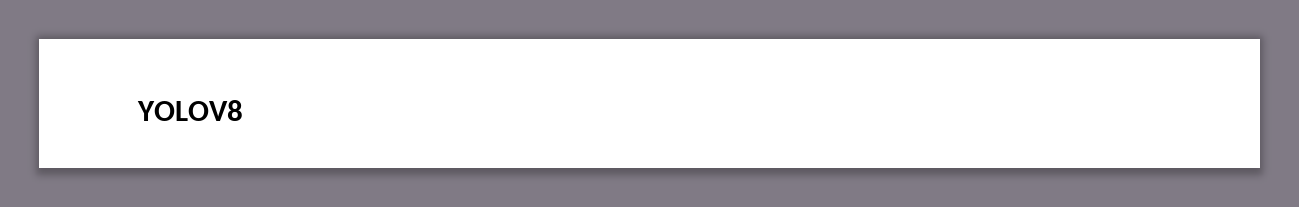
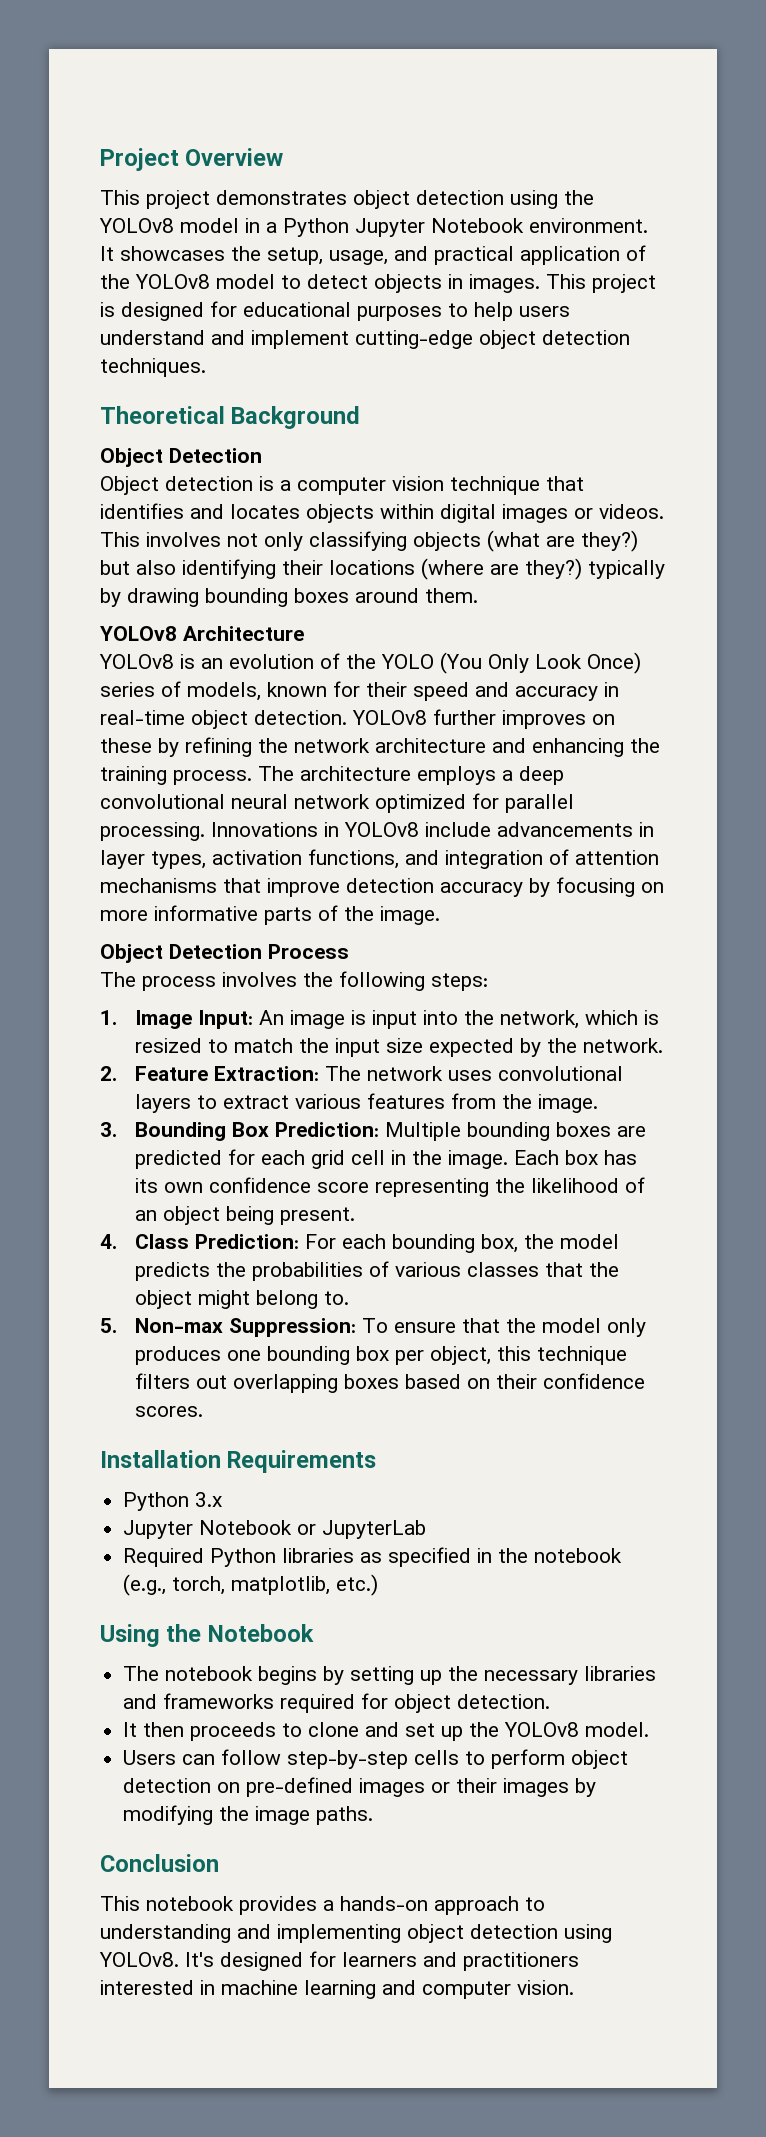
- YOLOV8
+ Project Overview
+ This project demonstrates object detection using the YOLOv8 model in a Python Jupyter Notebook environment. It showcases the setup, usage, and practical application of the YOLOv8 model to detect objects in images. This project is designed for educational purposes to help users understand and implement cutting-edge object detection techniques.
+ Theoretical Background
+ Object Detection
+ Object detection is a computer vision technique that identifies and locates objects within digital images or videos. This involves not only classifying objects (what are they?) but also identifying their locations (where are they?) typically by drawing bounding boxes around them.
+ YOLOv8 Architecture
+ YOLOv8 is an evolution of the YOLO (You Only Look Once) series of models, known for their speed and accuracy in real-time object detection. YOLOv8 further improves on these by refining the network architecture and enhancing the training process. The architecture employs a deep convolutional neural network optimized for parallel processing. Innovations in YOLOv8 include advancements in layer types, activation functions, and integration of attention mechanisms that improve detection accuracy by focusing on more informative parts of the image.
+ Object Detection Process
+ The process involves the following steps:
+ 1. Image Input: An image is input into the network, which is resized to match the input size expected by the network.
+ 2. Feature Extraction: The network uses convolutional layers to extract various features from the image.
+ 3. Bounding Box Prediction: Multiple bounding boxes are predicted for each grid cell in the image. Each box has its own confidence score representing the likelihood of an object being present.
+ 4. Class Prediction: For each bounding box, the model predicts the probabilities of various classes that the object might belong to.
+ 5. Non-max Suppression: To ensure that the model only produces one bounding box per object, this technique filters out overlapping boxes based on their confidence scores.
+ Installation Requirements
+ Python 3.x
+ Jupyter Notebook or JupyterLab
+ Required Python libraries as specified in the notebook (e.g., torch, matplotlib, etc.)
+ Using the Notebook
+ The notebook begins by setting up the necessary libraries and frameworks required for object detection.
+ It then proceeds to clone and set up the YOLOv8 model.
+ Users can follow step-by-step cells to perform object detection on pre-defined images or their images by modifying the image paths.
+ Conclusion
+ This notebook provides a hands-on approach to understanding and implementing object detection using YOLOv8. It's designed for learners and practitioners interested in machine learning and computer vision.

